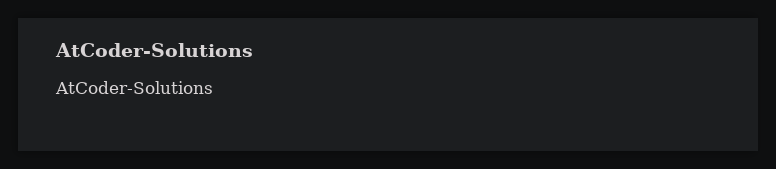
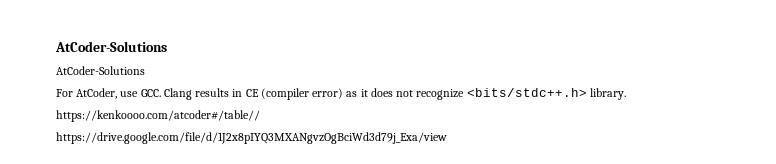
+ For AtCoder, use GCC. Clang results in CE (compiler error) as it does not recognize <bits/stdc++.h> library.
+ https://kenkoooo.com/atcoder#/table//
+ https://drive.google.com/file/d/1J2x8pIYQ3MXANgvzOgBciWd3d79j_Exa/view

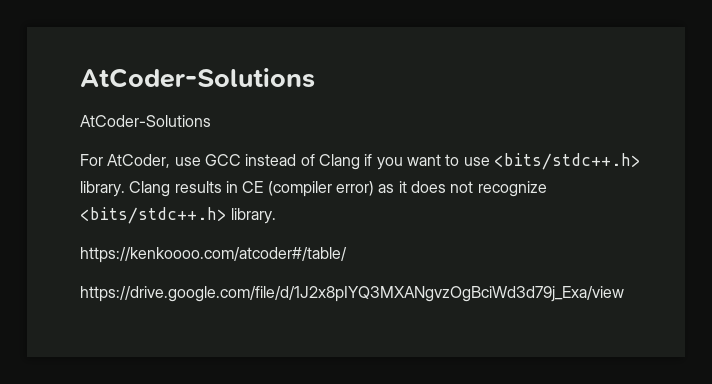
- For AtCoder, use GCC. Clang results in CE (compiler error) as it does not recognize <bits/stdc++.h> library.
+ For AtCoder, use GCC instead of Clang if you want to use <bits/stdc++.h> library. Clang results in CE (compiler error) as it does not recognize <bits/stdc++.h> library.
- https://kenkoooo.com/atcoder#/table//
+ https://kenkoooo.com/atcoder#/table/

